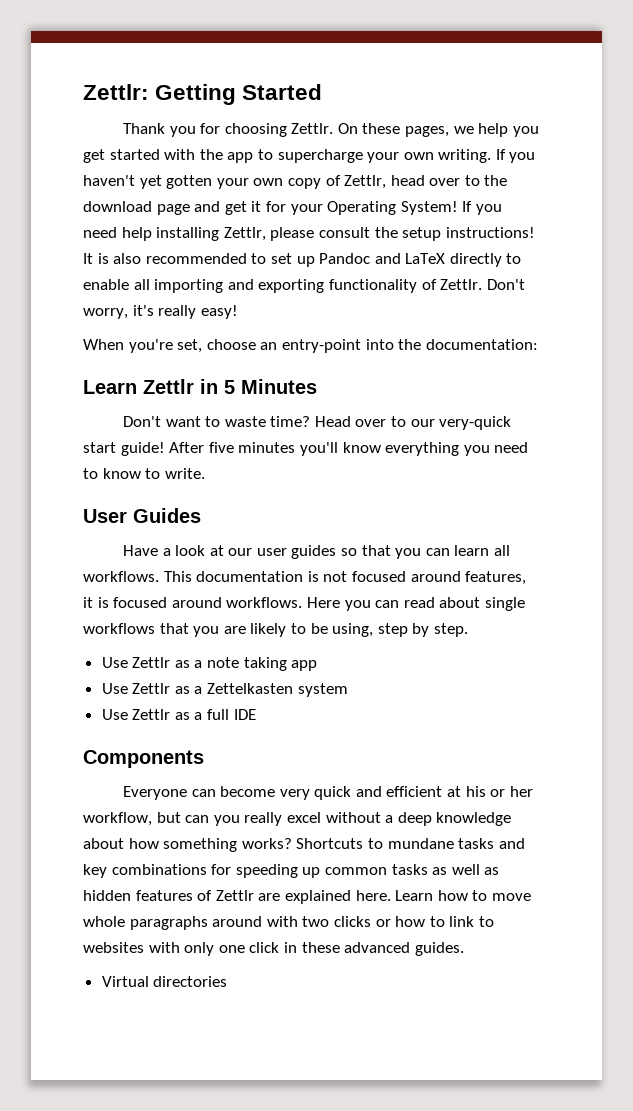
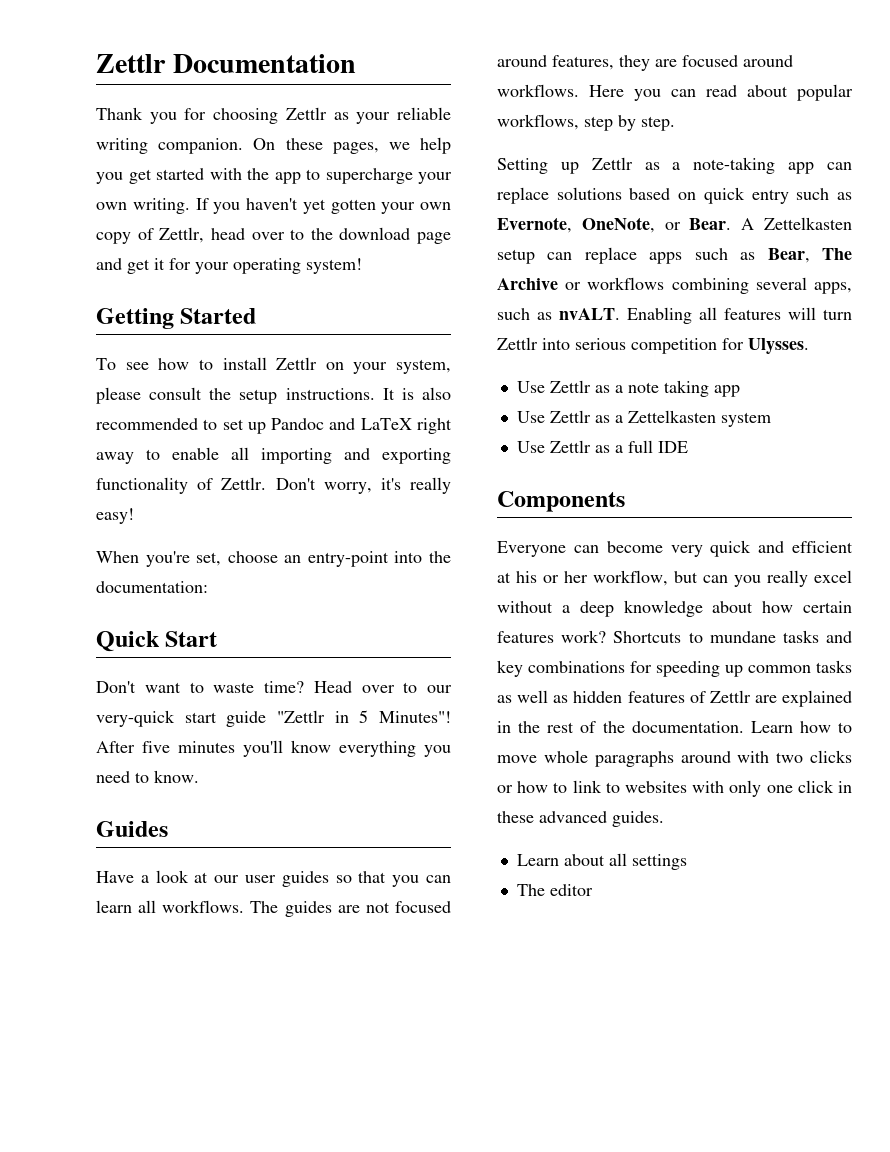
- Zettlr: Getting Started
+ Zettlr Documentation
- Thank you for choosing Zettlr.
+ Thank you for choosing Zettlr as your reliable writing companion.
- If you haven't yet gotten your own copy of Zettlr, head over to the download page and get it for your Operating System! If you need help installing Zettlr, please consult the setup instructions!
+ If you haven't yet gotten your own copy of Zettlr, head over to the download page and get it for your operating system!
+ Getting Started
+ To see how to install Zettlr on your system, please consult the setup instructions.
- It is also recommended to set up Pandoc and LaTeX directly to enable all importing and exporting functionality of Zettlr.
+ It is also recommended to set up Pandoc and LaTeX right away to enable all importing and exporting functionality of Zettlr.
- Learn Zettlr in 5 Minutes
+ Quick Start
- Head over to our very-quick start guide!
+ Head over to our very-quick start guide "Zettlr in 5 Minutes"!
- After five minutes you'll know everything you need to know to write.
- User Guides
+ After five minutes you'll know everything you need to know.
+ Guides
- This documentation is not focused around features, it is focused around workflows.
+ The guides are not focused around features, they are focused around workflows.
- Here you can read about single workflows that you are likely to be using, step by step.
+ Here you can read about popular workflows, step by step.
+ Setting up Zettlr as a note-taking app can replace solutions based on quick entry such as Evernote, OneNote, or Bear. A Zettelkasten setup can replace apps such as Bear, The Archive or workflows combining several apps, such as nvALT. Enabling all features will turn Zettlr into serious competition for Ulysses.
- Everyone can become very quick and efficient at his or her workflow, but can you really excel without a deep knowledge about how something works?
+ Everyone can become very quick and efficient at his or her workflow, but can you really excel without a deep knowledge about how certain features work?
- Shortcuts to mundane tasks and key combinations for speeding up common tasks as well as hidden features of Zettlr are explained here.
+ Shortcuts to mundane tasks and key combinations for speeding up common tasks as well as hidden features of Zettlr are explained in the rest of the documentation.
- Virtual directories
+ Learn about all settings
+ The editor

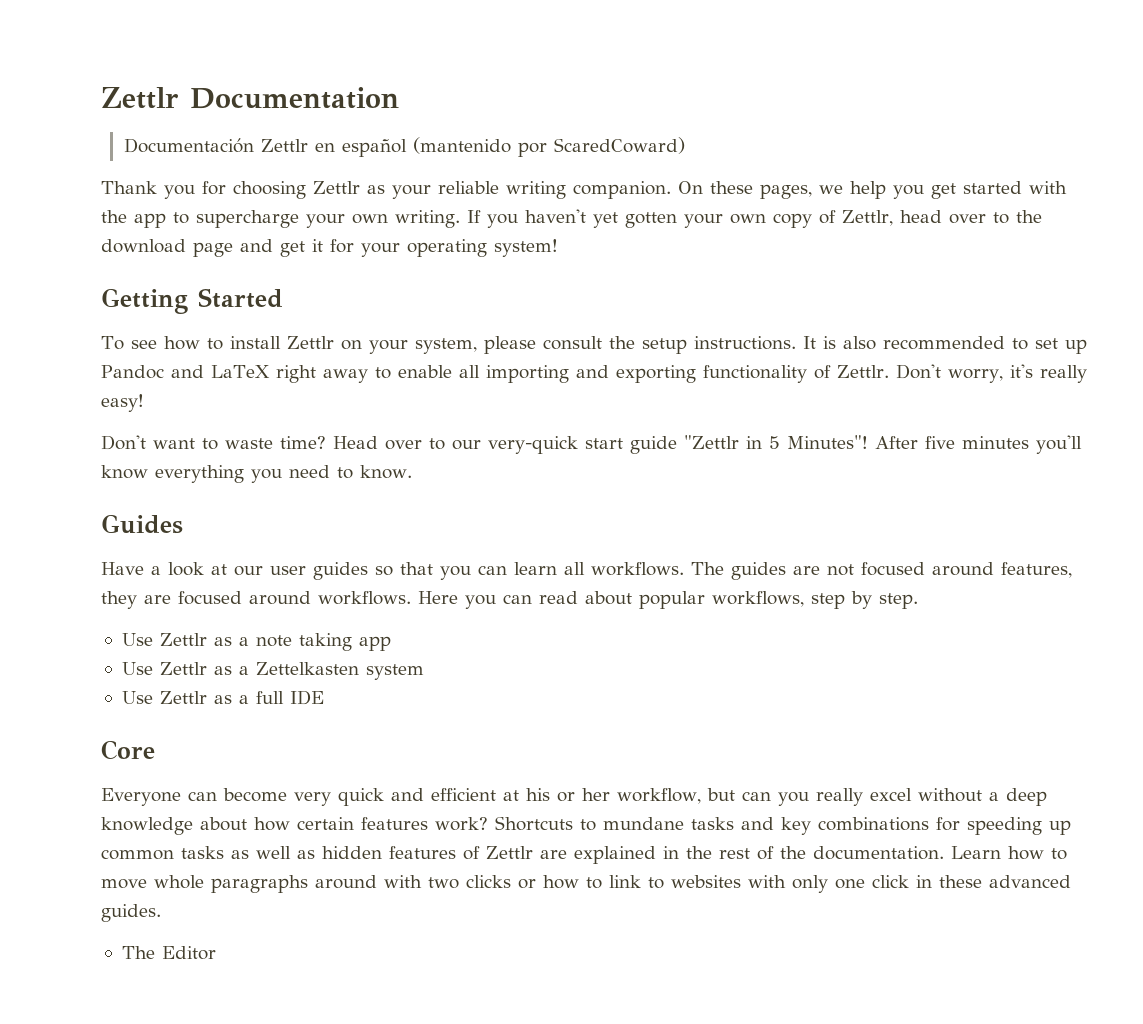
+ Documentación Zettlr en español (mantenido por ScaredCoward)
- When you're set, choose an entry-point into the documentation:
- Quick Start
- Setting up Zettlr as a note-taking app can replace solutions based on quick entry such as Evernote, OneNote, or Bear. A Zettelkasten setup can replace apps such as Bear, The Archive or workflows combining several apps, such as nvALT. Enabling all features will turn Zettlr into serious competition for Ulysses.
- Components
+ Core
- Learn about all settings
- The editor
+ The Editor

